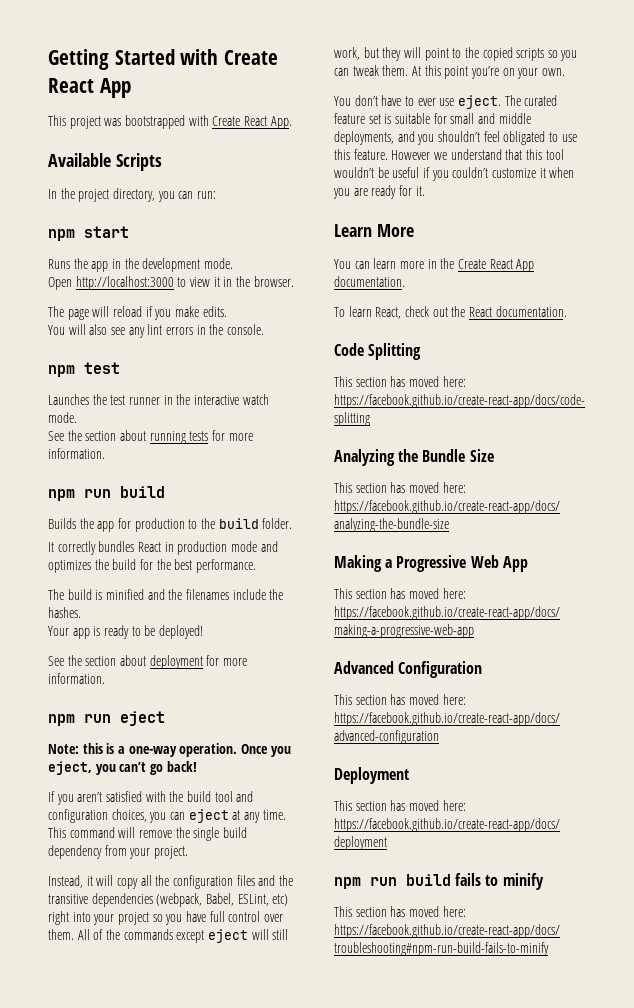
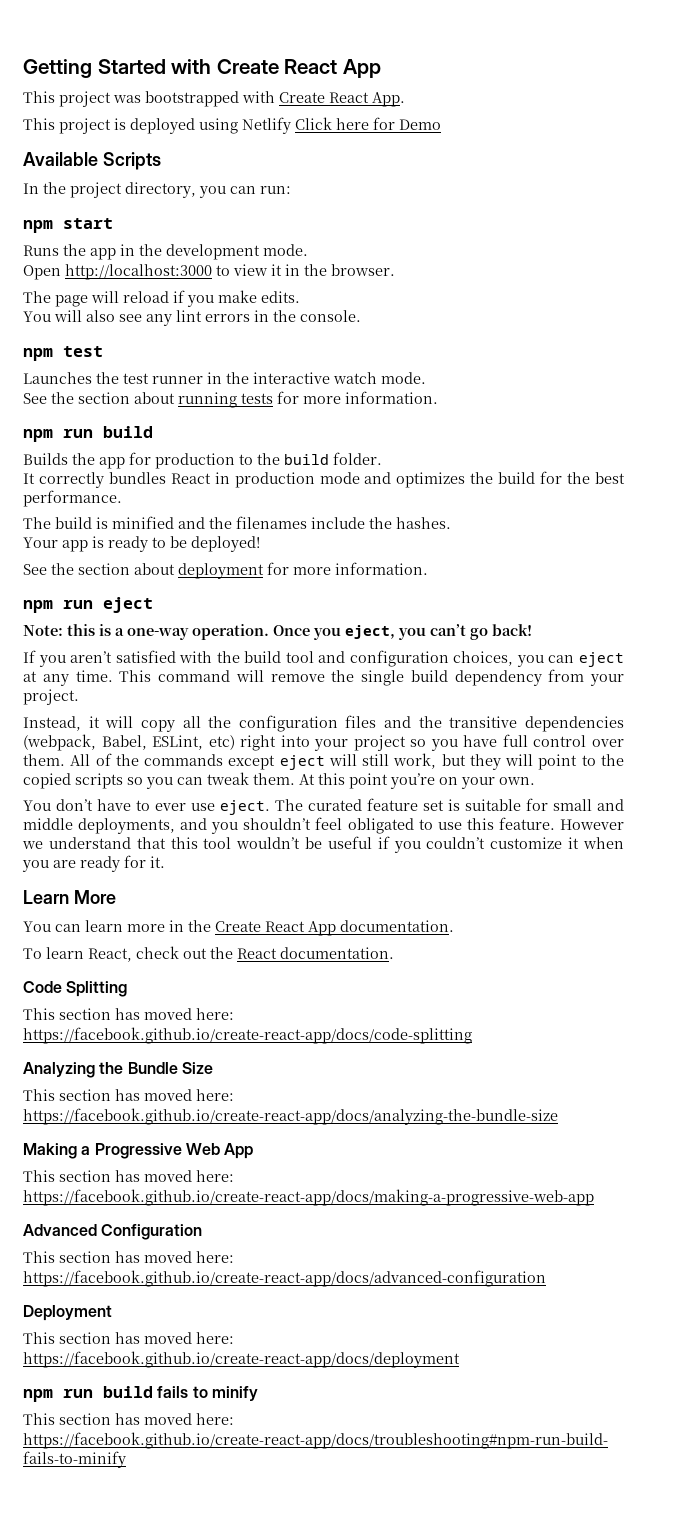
+ This project is deployed using Netlify Click here for Demo

